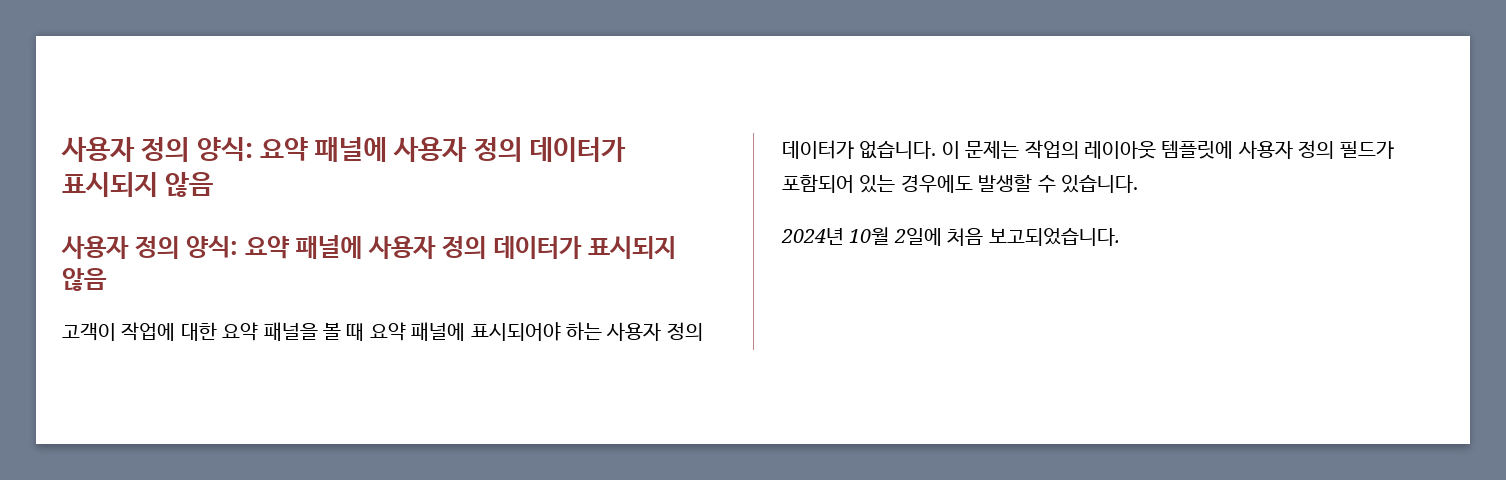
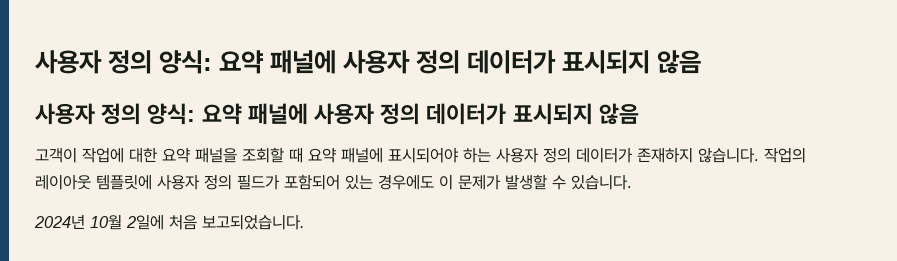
- 고객이 작업에 대한 요약 패널을 볼 때 요약 패널에 표시되어야 하는 사용자 정의 데이터가 없습니다. 이 문제는 작업의 레이아웃 템플릿에 사용자 정의 필드가 포함되어 있는 경우에도 발생할 수 있습니다.
+ 고객이 작업에 대한 요약 패널을 조회할 때 요약 패널에 표시되어야 하는 사용자 정의 데이터가 존재하지 않습니다. 작업의 레이아웃 템플릿에 사용자 정의 필드가 포함되어 있는 경우에도 이 문제가 발생할 수 있습니다.

